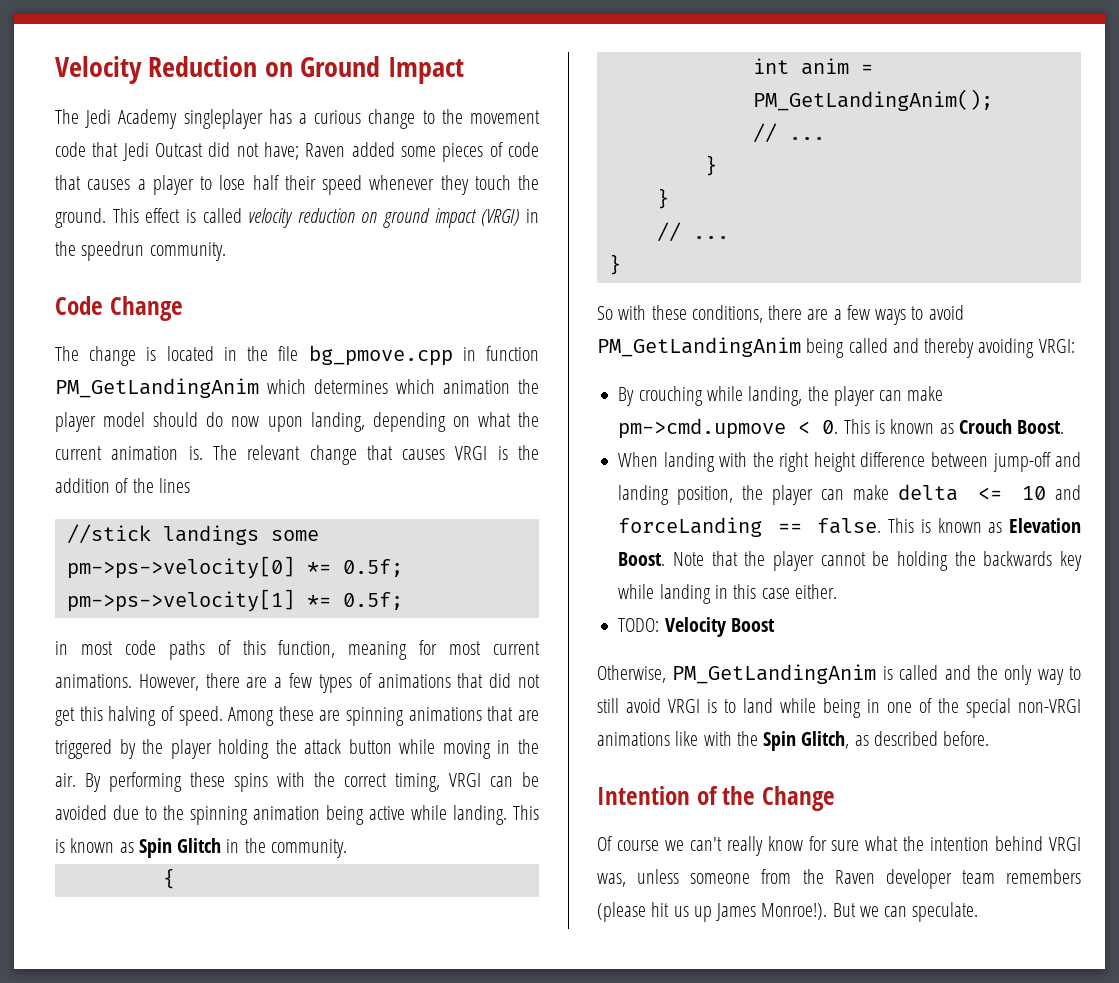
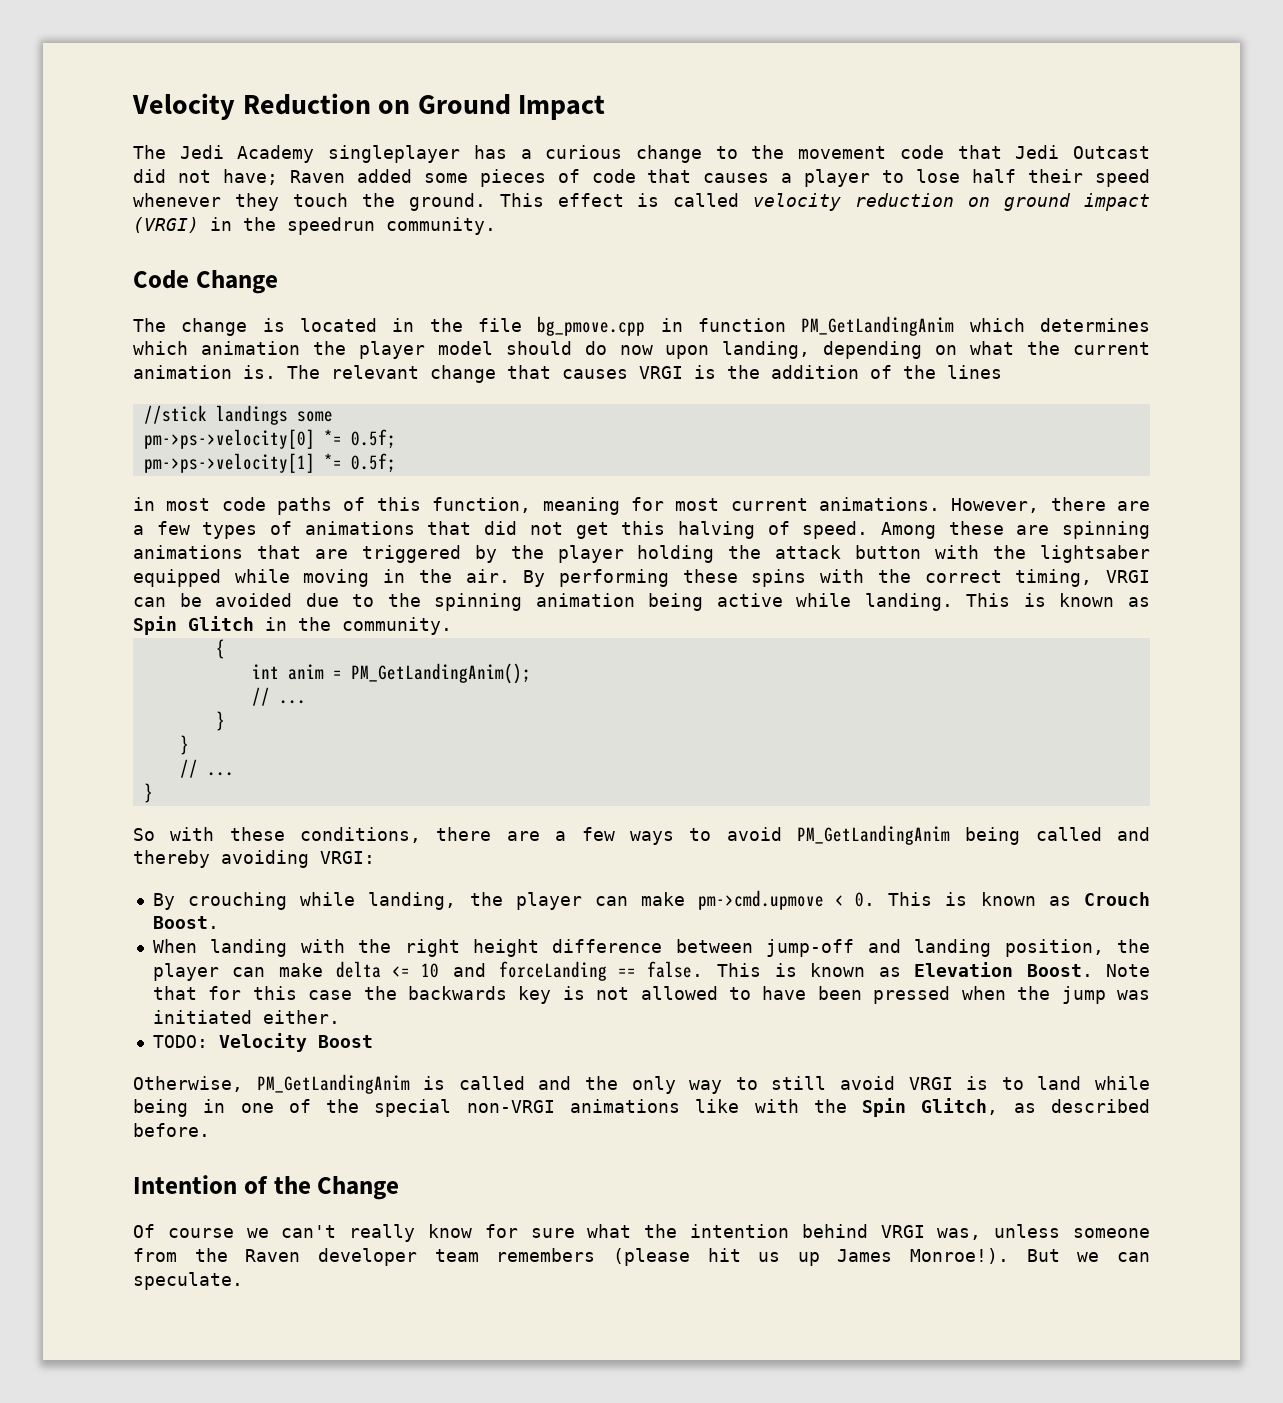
- Among these are spinning animations that are triggered by the player holding the attack button while moving in the air.
+ Among these are spinning animations that are triggered by the player holding the attack button with the lightsaber equipped while moving in the air.
- Note that the player cannot be holding the backwards key while landing in this case either.
+ Note that for this case the backwards key is not allowed to have been pressed when the jump was initiated either.

